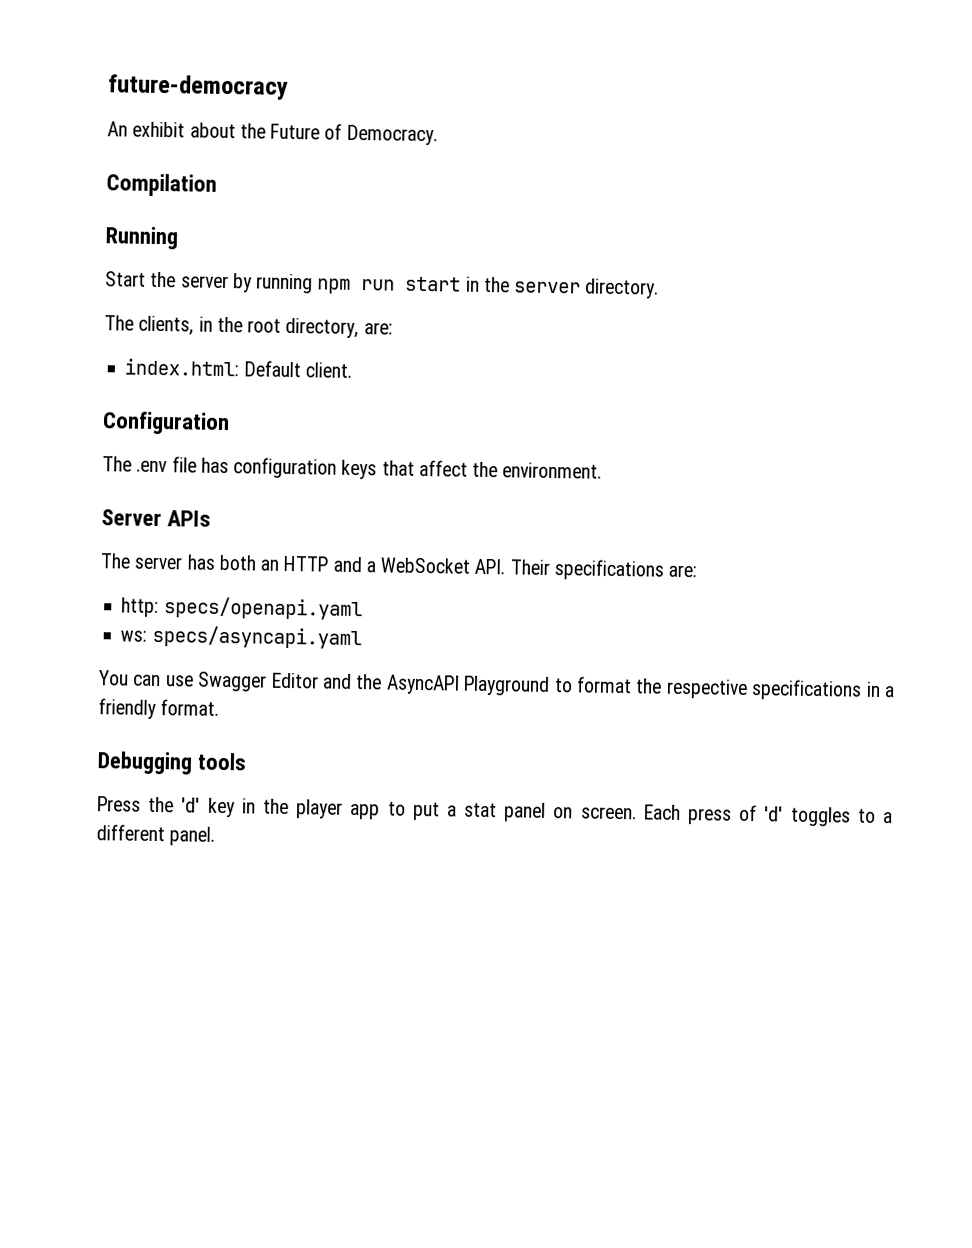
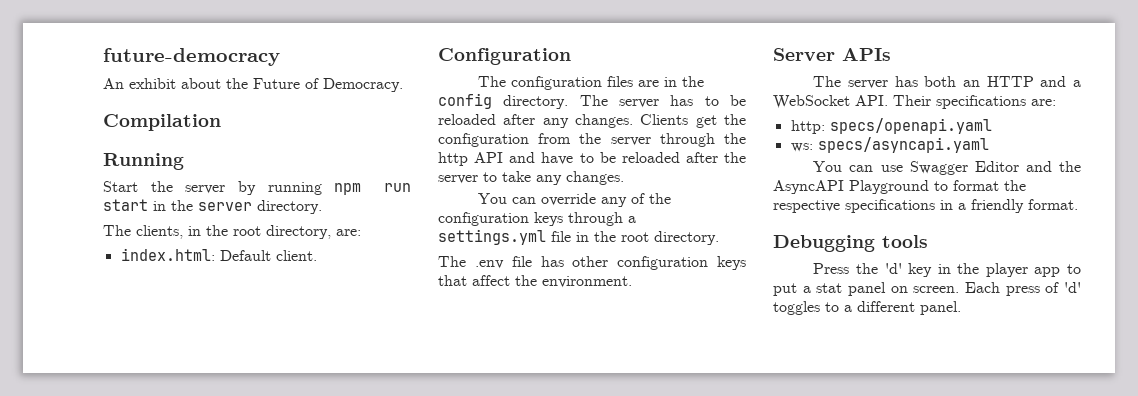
+ The configuration files are in the config directory. The server has to be reloaded after any changes. Clients get the configuration from the server through the http API and have to be reloaded after the server to take any changes.
+ You can override any of the configuration keys through a settings.yml file in the root directory.
- The .env file has configuration keys that affect the environment.
+ The .env file has other configuration keys that affect the environment.

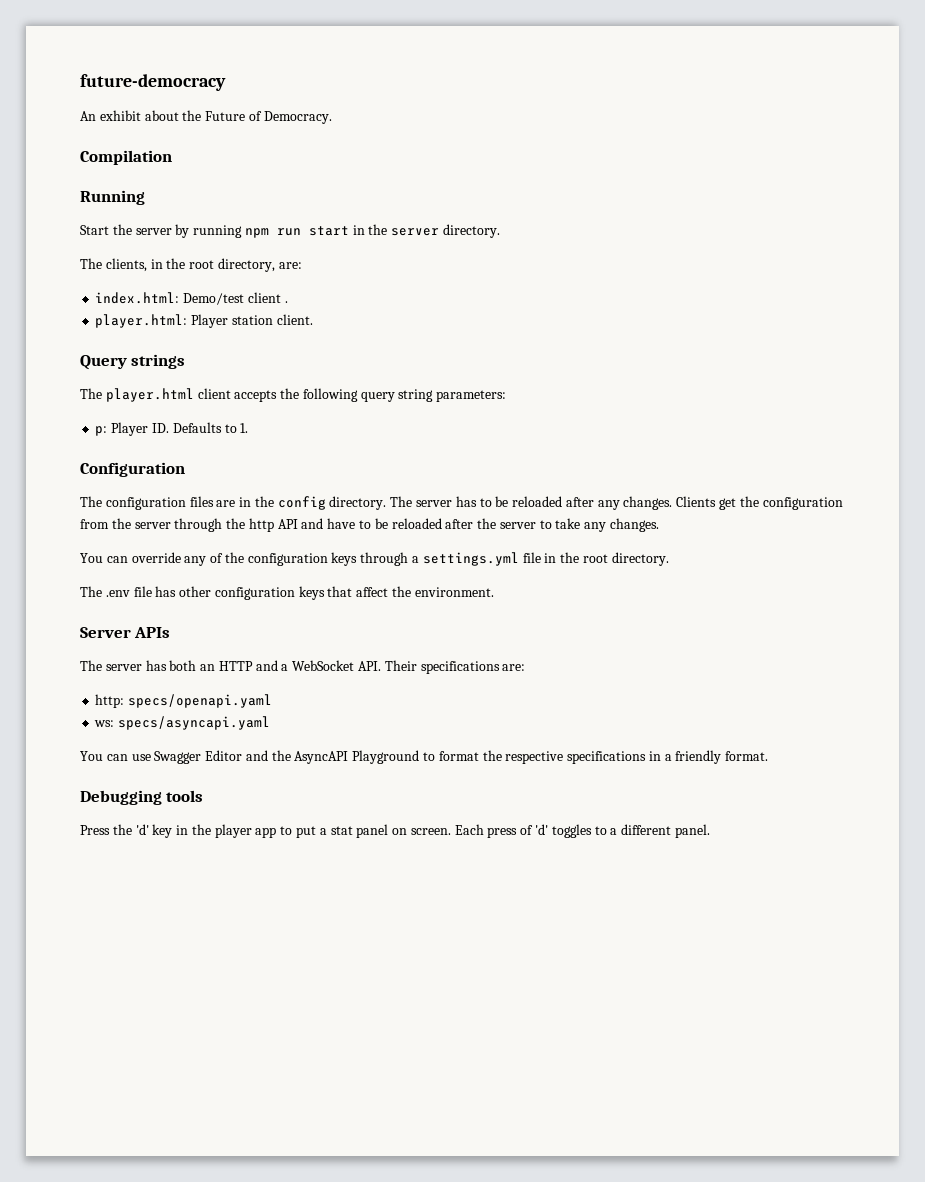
- index.html: Default client.
+ index.html: Demo/test client .
+ player.html: Player station client.
+ Query strings
+ The player.html client accepts the following query string parameters:
+ p: Player ID. Defaults to 1.

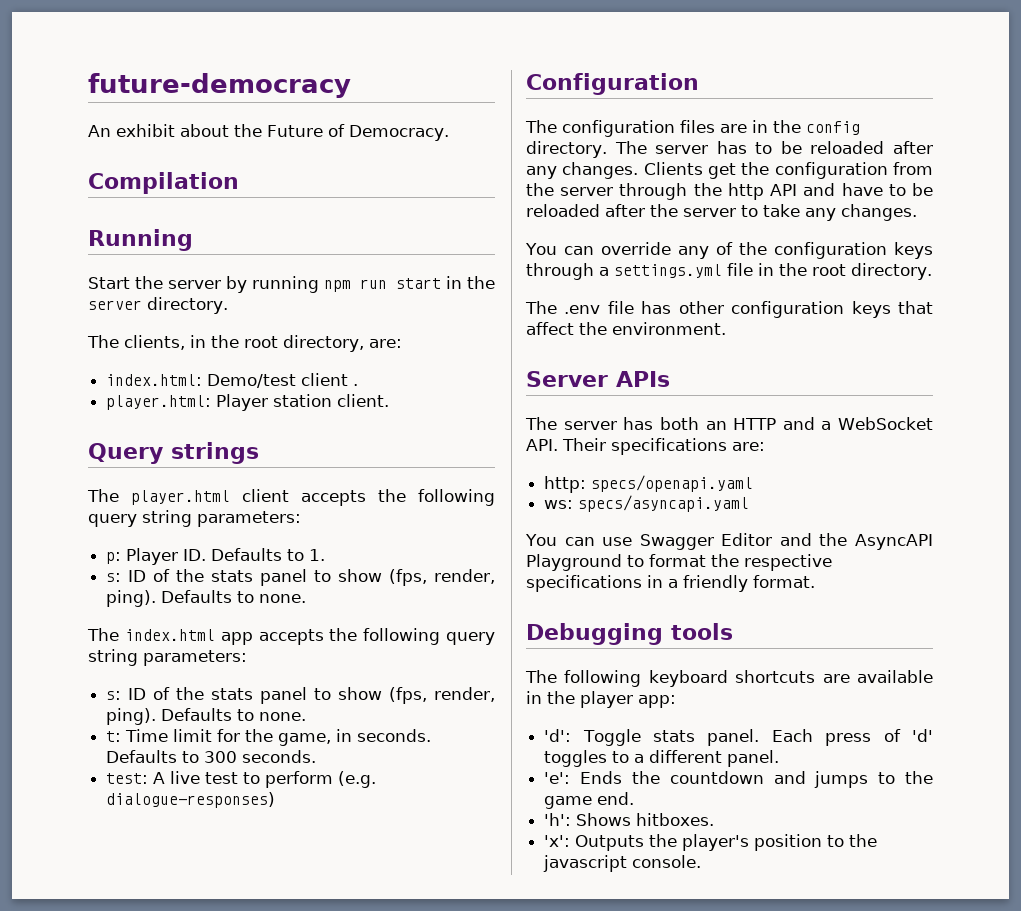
  p: Player ID. Defaults to 1.
+ s: ID of the stats panel to show (fps, render, ping). Defaults to none.
+ The index.html app accepts the following query string parameters:
+ s: ID of the stats panel to show (fps, render, ping). Defaults to none.
+ t: Time limit for the game, in seconds. Defaults to 300 seconds.
+ test: A live test to perform (e.g. dialogue-responses)
- Press the 'd' key in the player app to put a stat panel on screen.
+ The following keyboard shortcuts are available in the player app:
+ 'd': Toggle stats panel.
+ 'e': Ends the countdown and jumps to the game end.
+ 'h': Shows hitboxes.
+ 'x': Outputs the player's position to the javascript console.

